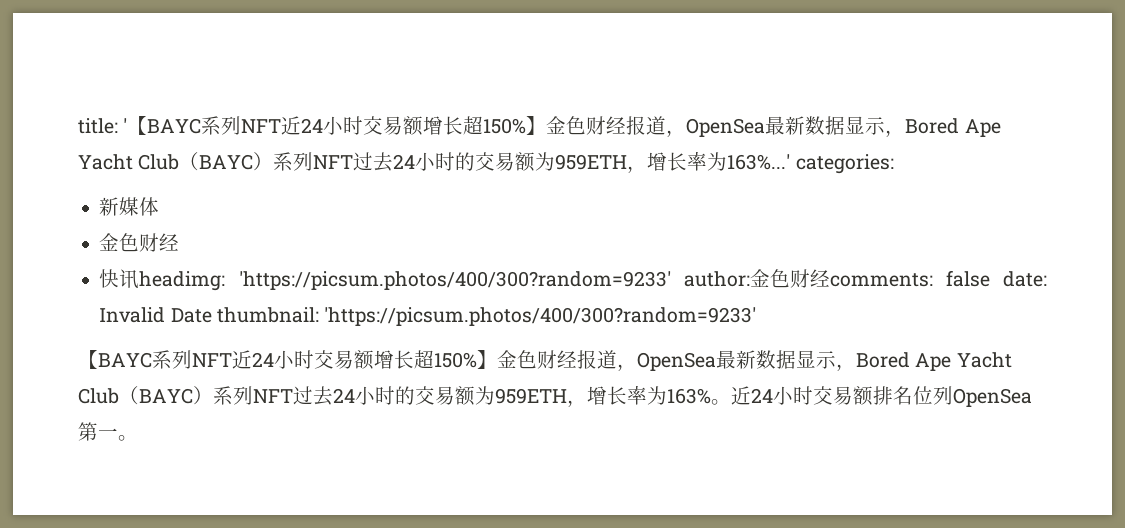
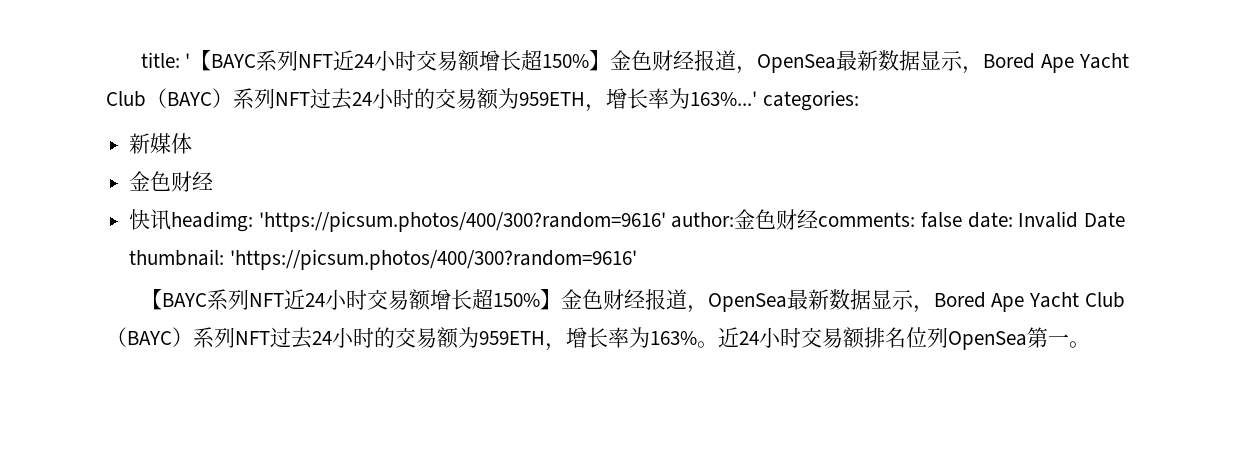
- 快讯headimg: 'https://picsum.photos/400/300?random=9233' author:金色财经comments: false date: Invalid Date thumbnail: 'https://picsum.photos/400/300?random=9233'
+ 快讯headimg: 'https://picsum.photos/400/300?random=9616' author:金色财经comments: false date: Invalid Date thumbnail: 'https://picsum.photos/400/300?random=9616'

